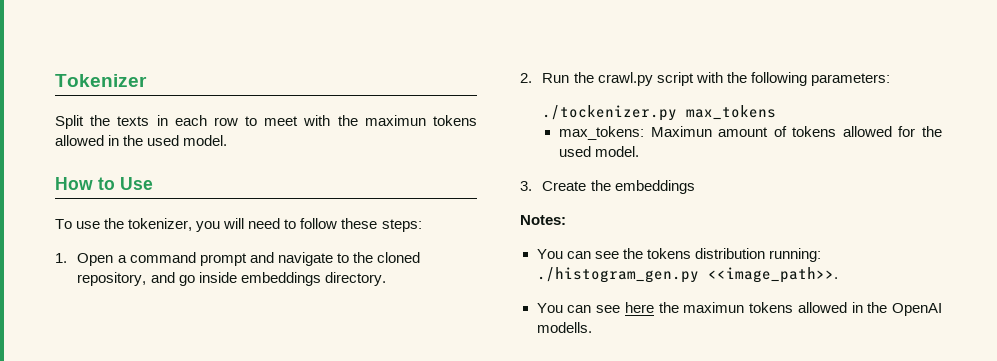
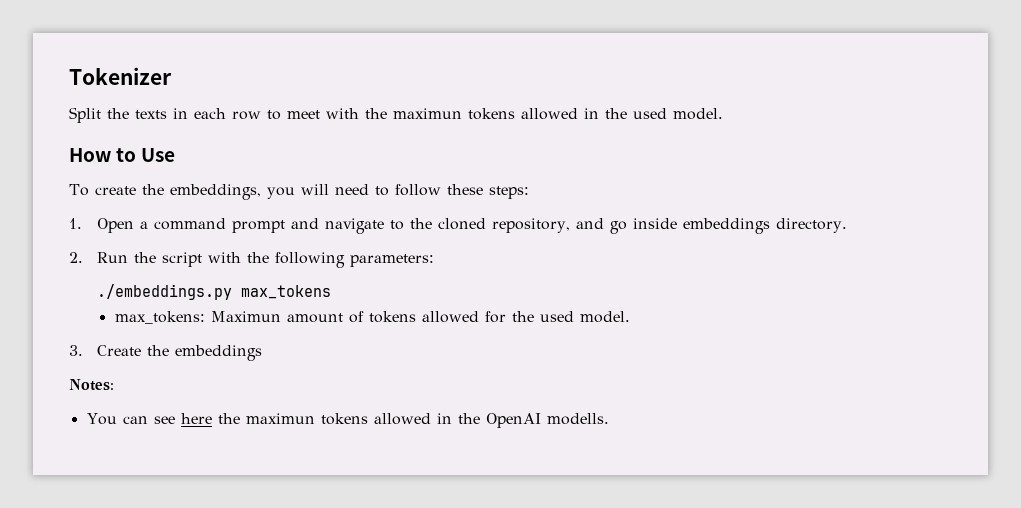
- To use the tokenizer, you will need to follow these steps:
+ To create the embeddings, you will need to follow these steps:
- 2. Run the crawl.py script with the following parameters:
+ 2. Run the script with the following parameters:
- ./tockenizer.py max_tokens
+ ./embeddings.py max_tokens
- You can see the tokens distribution running: ./histogram_gen.py <<image_path>>.

